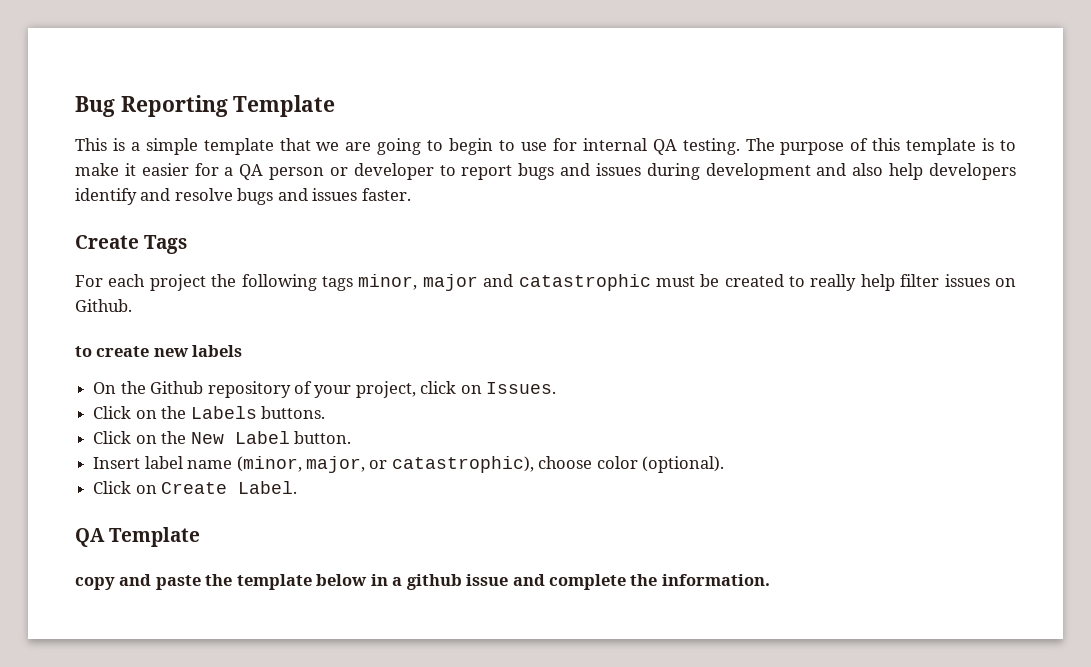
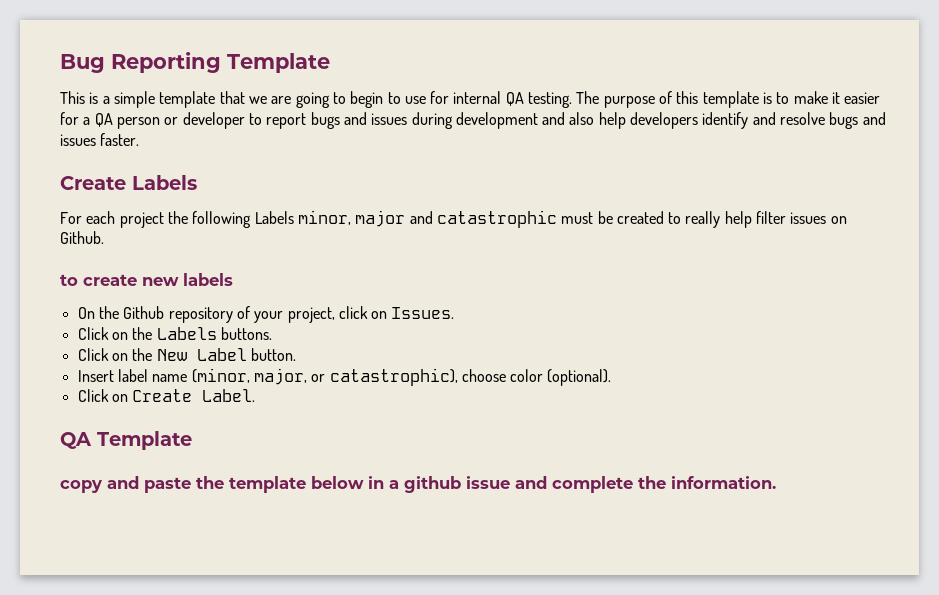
- Create Tags
+ Create Labels
- For each project the following tags minor, major and catastrophic must be created to really help filter issues on Github.
+ For each project the following Labels minor, major and catastrophic must be created to really help filter issues on Github.

